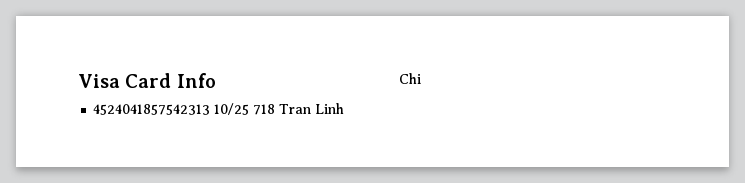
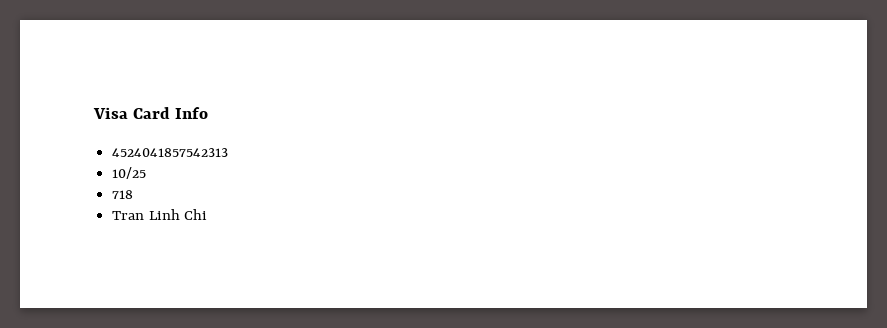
- 4524041857542313 10/25 718 Tran Linh Chi
+ 4524041857542313
+ 10/25
+ 718
+ Tran Linh Chi

